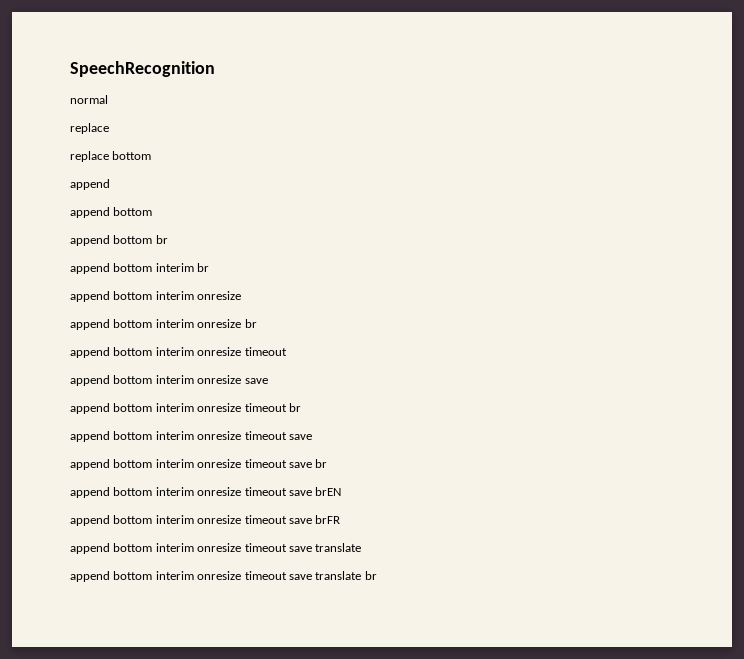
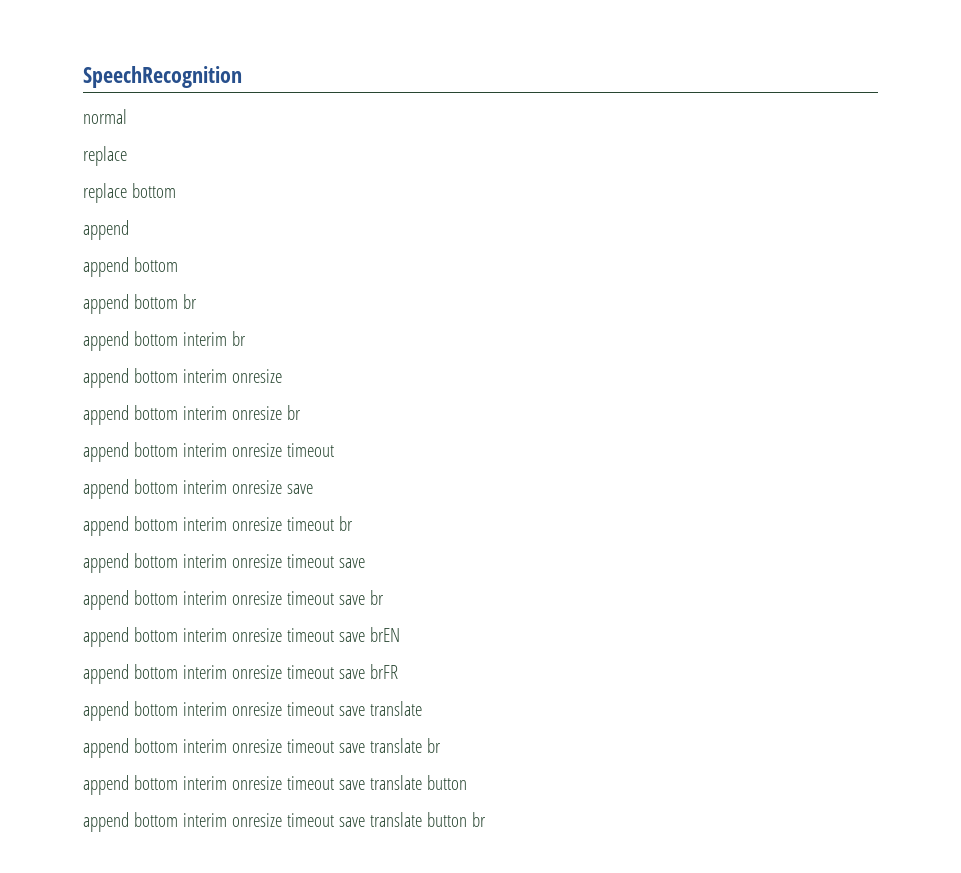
  append bottom interim onresize timeout save translate br
+ append bottom interim onresize timeout save translate button
+ append bottom interim onresize timeout save translate button br

